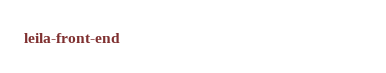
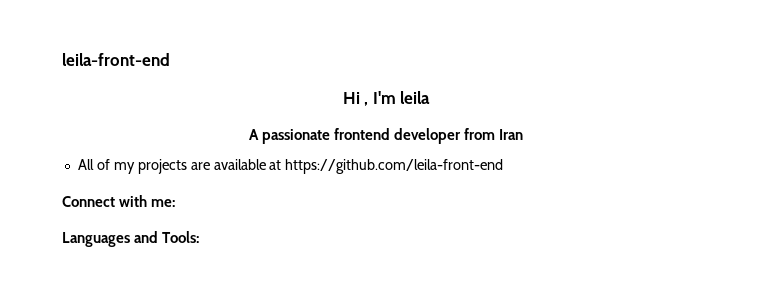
+ Hi , I'm leila
+ A passionate frontend developer from Iran
+ All of my projects are available at https://github.com/leila-front-end
+ Connect with me:
+ Languages and Tools:

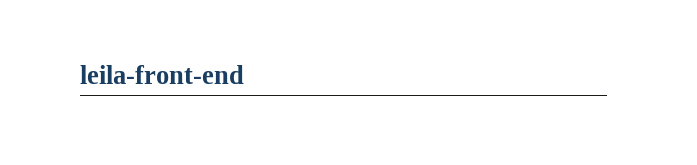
- Hi , I'm leila
- A passionate frontend developer from Iran
- All of my projects are available at https://github.com/leila-front-end
- Connect with me:
- Languages and Tools:

